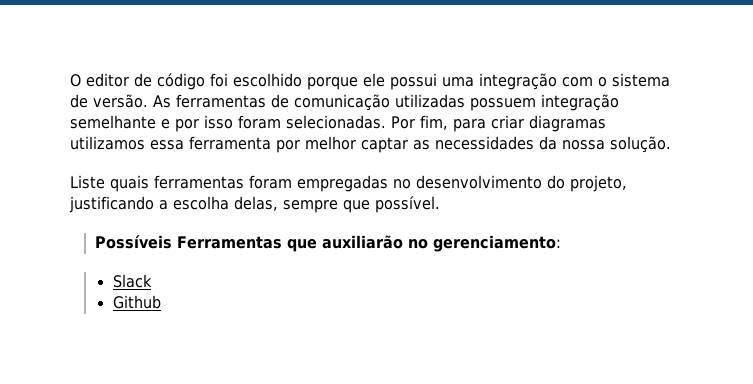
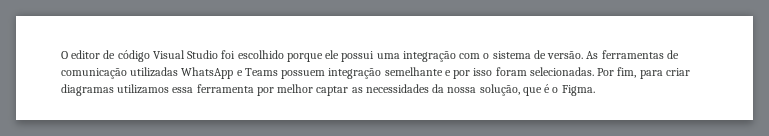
- O editor de código foi escolhido porque ele possui uma integração com o sistema de versão.
+ O editor de código Visual Studio foi escolhido porque ele possui uma integração com o sistema de versão.
- As ferramentas de comunicação utilizadas possuem integração semelhante e por isso foram selecionadas.
+ As ferramentas de comunicação utilizadas WhatsApp e Teams possuem integração semelhante e por isso foram selecionadas.
- Por fim, para criar diagramas utilizamos essa ferramenta por melhor captar as necessidades da nossa solução.
- Liste quais ferramentas foram empregadas no desenvolvimento do projeto, justificando a escolha delas, sempre que possível.
- Possíveis Ferramentas que auxiliarão no gerenciamento:
- Slack
- Github
+ Por fim, para criar diagramas utilizamos essa ferramenta por melhor captar as necessidades da nossa solução, que é o Figma.

